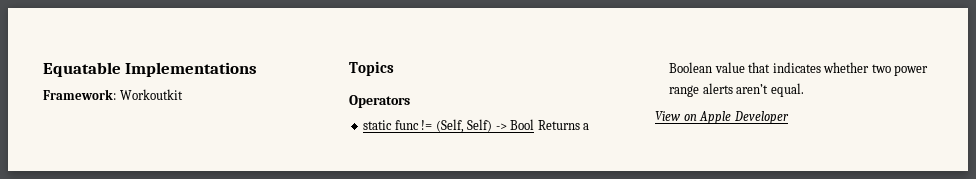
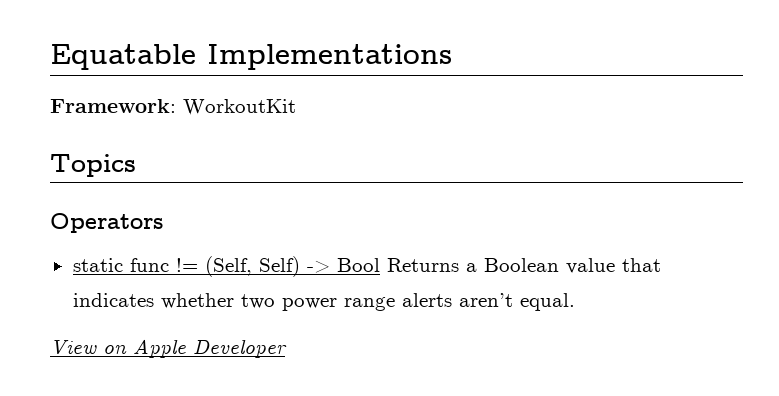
- Framework: Workoutkit
+ Framework: WorkoutKit

